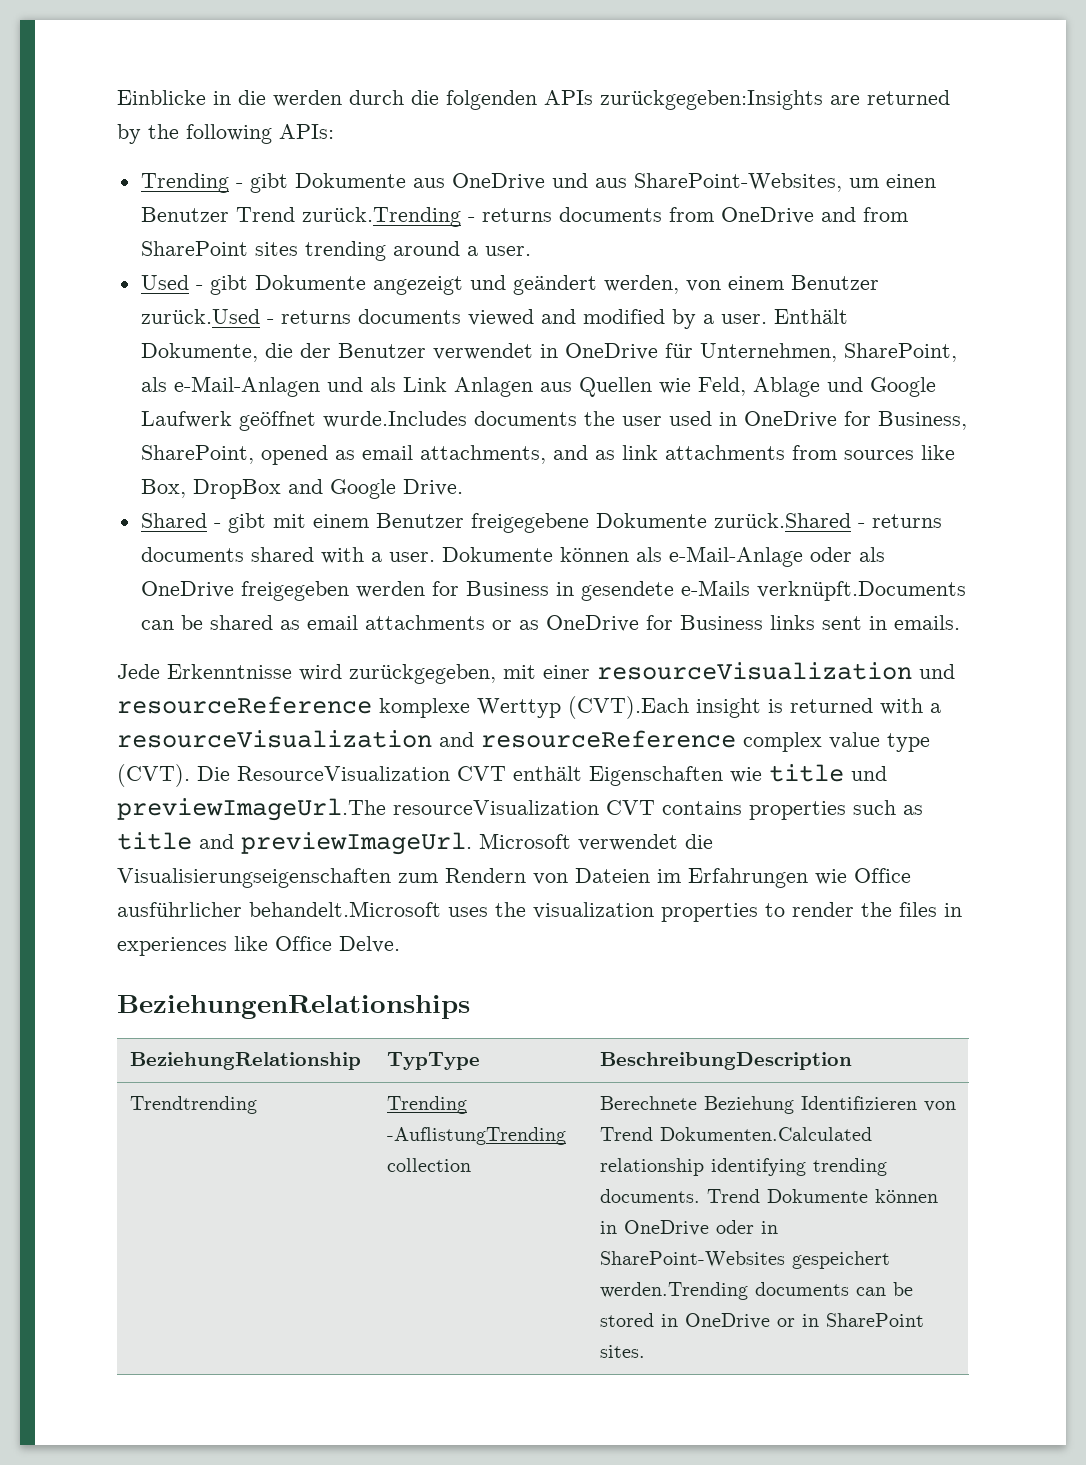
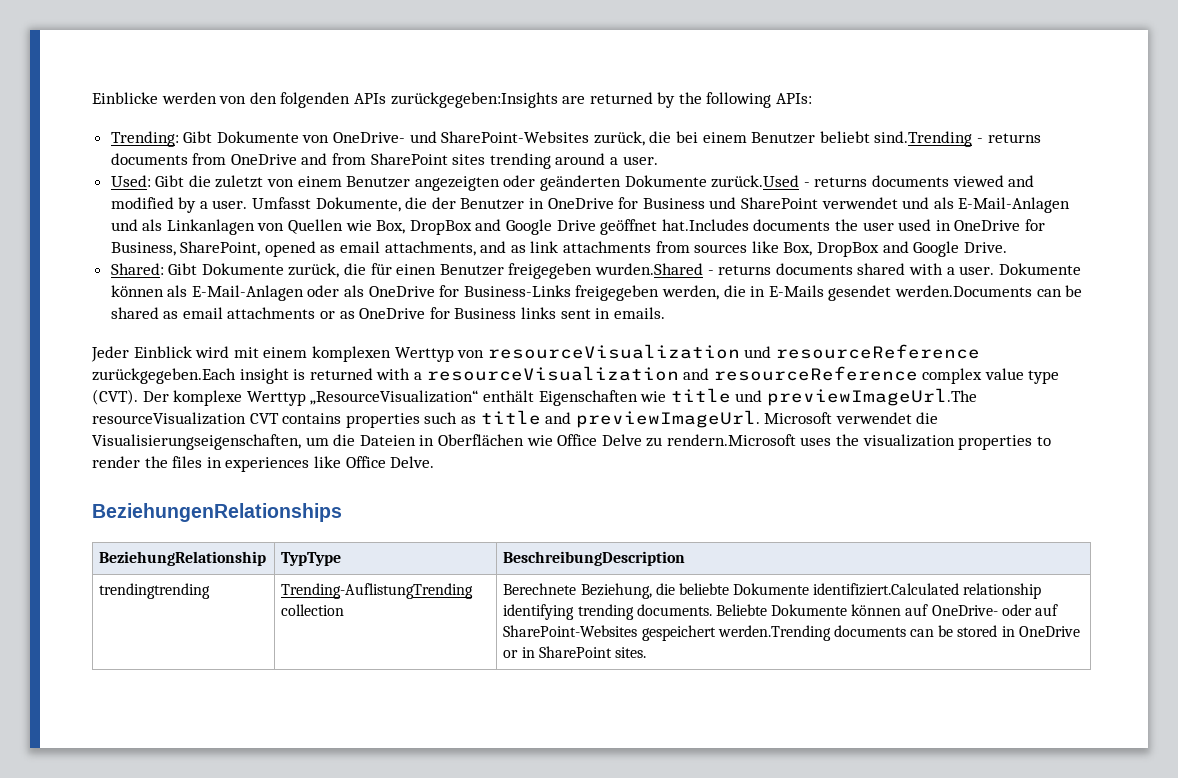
- Einblicke in die werden durch die folgenden APIs zurückgegeben:Insights are returned by the following APIs:
+ Einblicke werden von den folgenden APIs zurückgegeben:Insights are returned by the following APIs:
- Trending - gibt Dokumente aus OneDrive und aus SharePoint-Websites, um einen Benutzer Trend zurück.Trending - returns documents from OneDrive and from SharePoint sites trending around a user.
+ Trending: Gibt Dokumente von OneDrive- und SharePoint-Websites zurück, die bei einem Benutzer beliebt sind.Trending - returns documents from OneDrive and from SharePoint sites trending around a user.
- Used - gibt Dokumente angezeigt und geändert werden, von einem Benutzer zurück.Used - returns documents viewed and modified by a user.
+ Used: Gibt die zuletzt von einem Benutzer angezeigten oder geänderten Dokumente zurück.Used - returns documents viewed and modified by a user.
- Enthält Dokumente, die der Benutzer verwendet in OneDrive für Unternehmen, SharePoint, als e-Mail-Anlagen und als Link Anlagen aus Quellen wie Feld, Ablage und Google Laufwerk geöffnet wurde.Includes documents the user used in OneDrive for Business, SharePoint, opened as email attachments, and as link attachments from sources like Box, DropBox and Google Drive.
+ Umfasst Dokumente, die der Benutzer in OneDrive for Business und SharePoint verwendet und als E-Mail-Anlagen und als Linkanlagen von Quellen wie Box, DropBox and Google Drive geöffnet hat.Includes documents the user used in OneDrive for Business, SharePoint, opened as email attachments, and as link attachments from sources like Box, DropBox and Google Drive.
- Shared - gibt mit einem Benutzer freigegebene Dokumente zurück.Shared - returns documents shared with a user.
+ Shared: Gibt Dokumente zurück, die für einen Benutzer freigegeben wurden.Shared - returns documents shared with a user.
- Dokumente können als e-Mail-Anlage oder als OneDrive freigegeben werden for Business in gesendete e-Mails verknüpft.Documents can be shared as email attachments or as OneDrive for Business links sent in emails.
+ Dokumente können als E-Mail-Anlagen oder als OneDrive for Business-Links freigegeben werden, die in E-Mails gesendet werden.Documents can be shared as email attachments or as OneDrive for Business links sent in emails.
- Jede Erkenntnisse wird zurückgegeben, mit einer resourceVisualization und resourceReference komplexe Werttyp (CVT).Each insight is returned with a resourceVisualization and resourceReference complex value type (CVT).
+ Jeder Einblick wird mit einem komplexen Werttyp von resourceVisualization und resourceReference zurückgegeben.Each insight is returned with a resourceVisualization and resourceReference complex value type (CVT).
- Die ResourceVisualization CVT enthält Eigenschaften wie title und previewImageUrl.The resourceVisualization CVT contains properties such as title and previewImageUrl.
+ Der komplexe Werttyp „ResourceVisualization“ enthält Eigenschaften wie title und previewImageUrl.The resourceVisualization CVT contains properties such as title and previewImageUrl.
- Microsoft verwendet die Visualisierungseigenschaften zum Rendern von Dateien im Erfahrungen wie Office ausführlicher behandelt.Microsoft uses the visualization properties to render the files in experiences like Office Delve.
+ Microsoft verwendet die Visualisierungseigenschaften, um die Dateien in Oberflächen wie Office Delve zu rendern.Microsoft uses the visualization properties to render the files in experiences like Office Delve.
- Trendtrending | Trending -AuflistungTrending collection | Berechnete Beziehung Identifizieren von Trend Dokumenten.Calculated relationship identifying trending documents. Trend Dokumente können in OneDrive oder in SharePoint-Websites gespeichert werden.Trending documents can be stored in OneDrive or in SharePoint sites.
+ trendingtrending | Trending-AuflistungTrending collection | Berechnete Beziehung, die beliebte Dokumente identifiziert.Calculated relationship identifying trending documents. Beliebte Dokumente können auf OneDrive- oder auf SharePoint-Websites gespeichert werden.Trending documents can be stored in OneDrive or in SharePoint sites.

